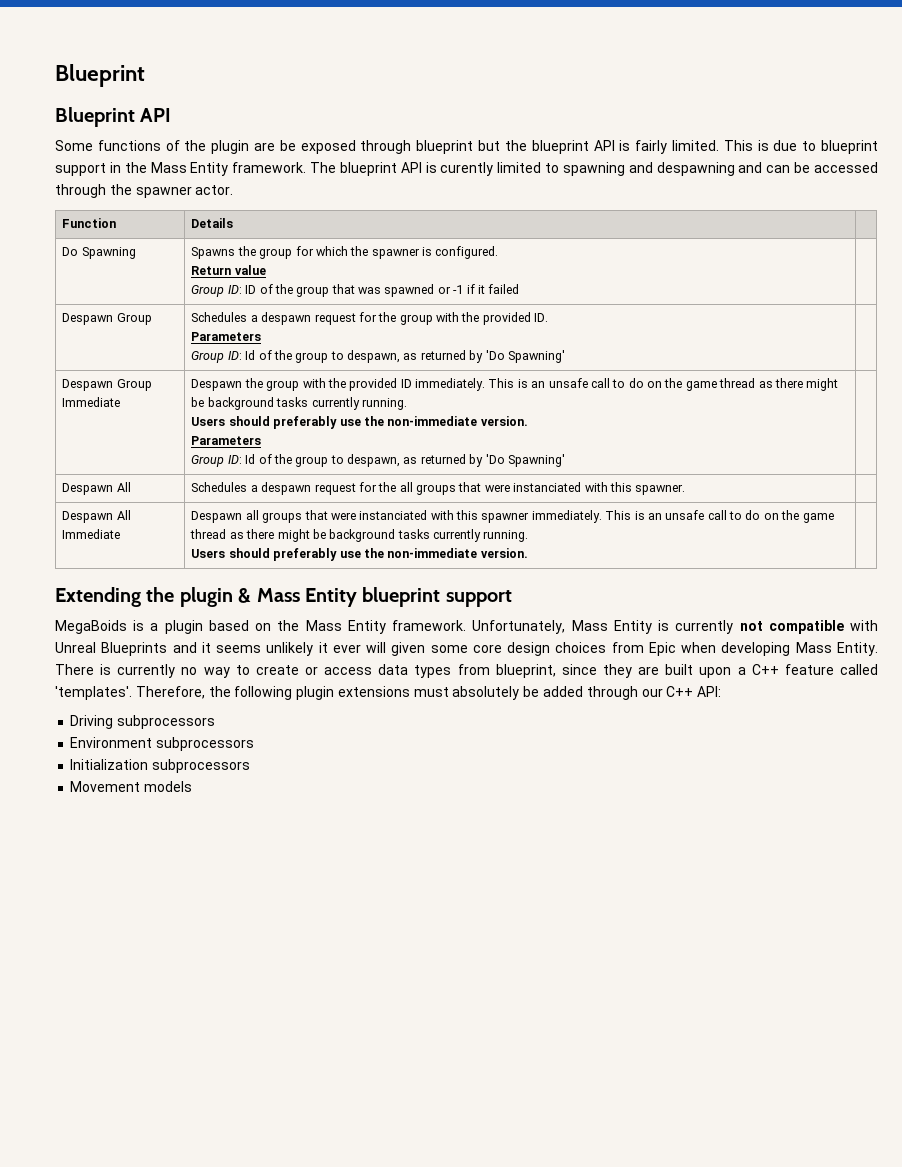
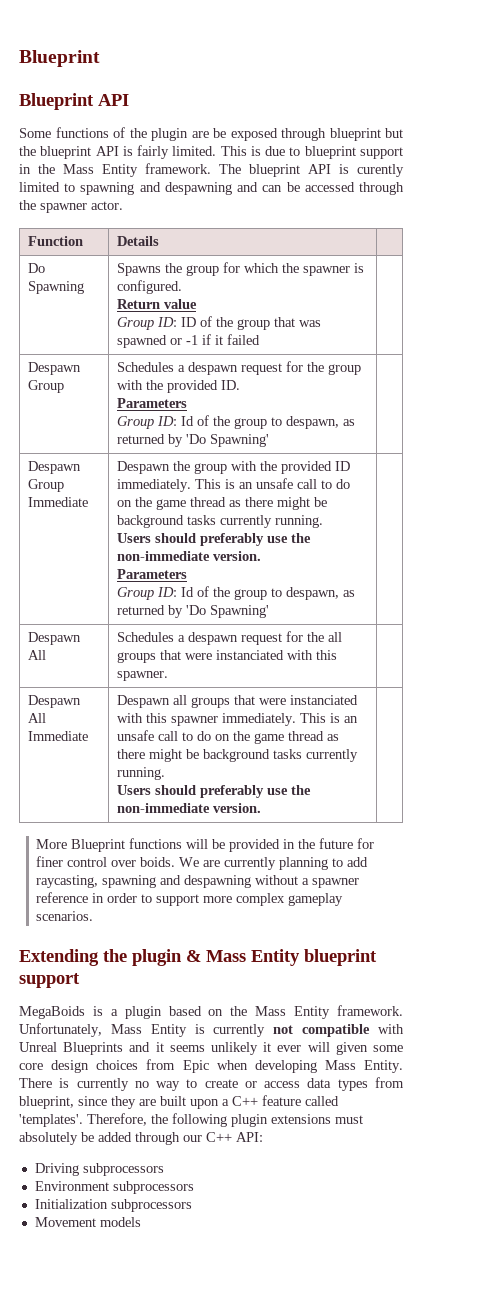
+ More Blueprint functions will be provided in the future for finer control over boids. We are currently planning to add raycasting, spawning and despawning without a spawner reference in order to support more complex gameplay scenarios.

